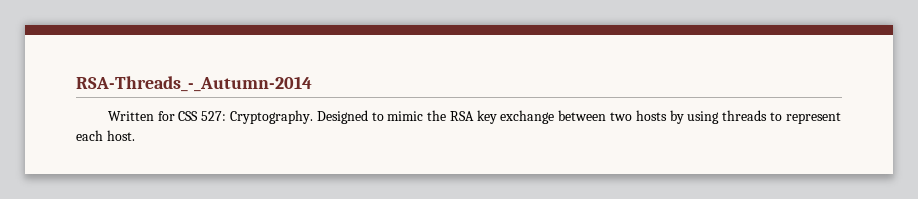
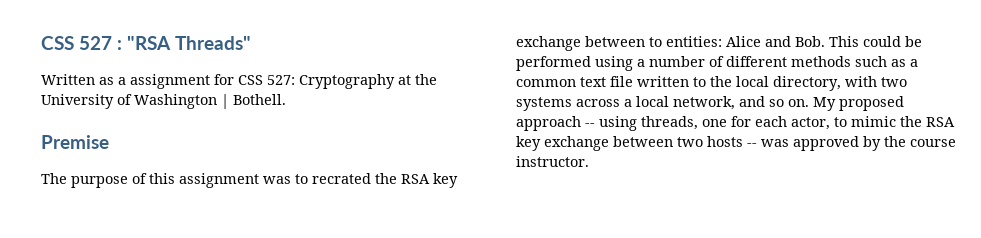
- RSA-Threads_-_Autumn-2014
- Written for CSS 527: Cryptography. Designed to mimic the RSA key exchange between two hosts by using threads to represent each host.
+ CSS 527 : "RSA Threads"
+ Written as a assignment for CSS 527: Cryptography at the University of Washington | Bothell.
+ Premise
+ The purpose of this assignment was to recrated the RSA key exchange between to entities: Alice and Bob. This could be performed using a number of different methods such as a common text file written to the local directory, with two systems across a local network, and so on. My proposed approach -- using threads, one for each actor, to mimic the RSA key exchange between two hosts -- was approved by the course instructor.

